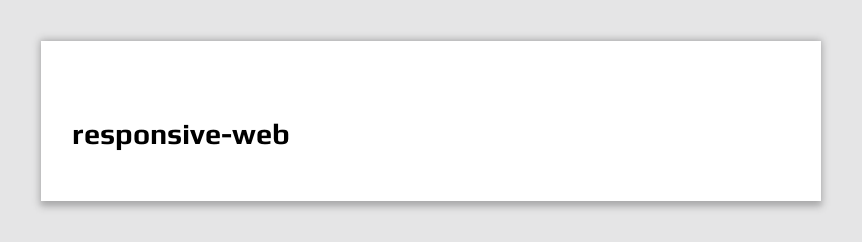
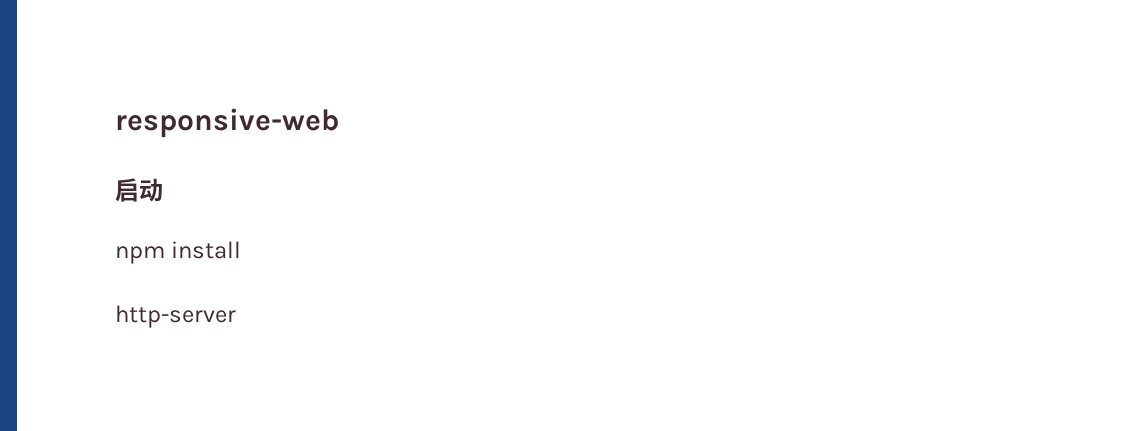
+ 启动
+ npm install
+ http-server

